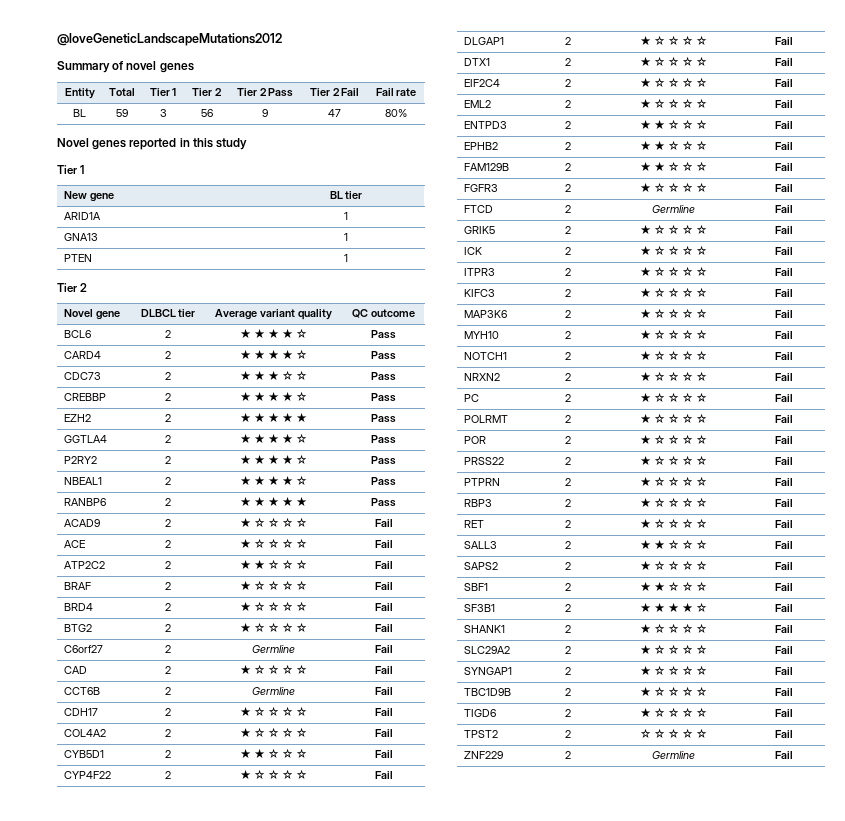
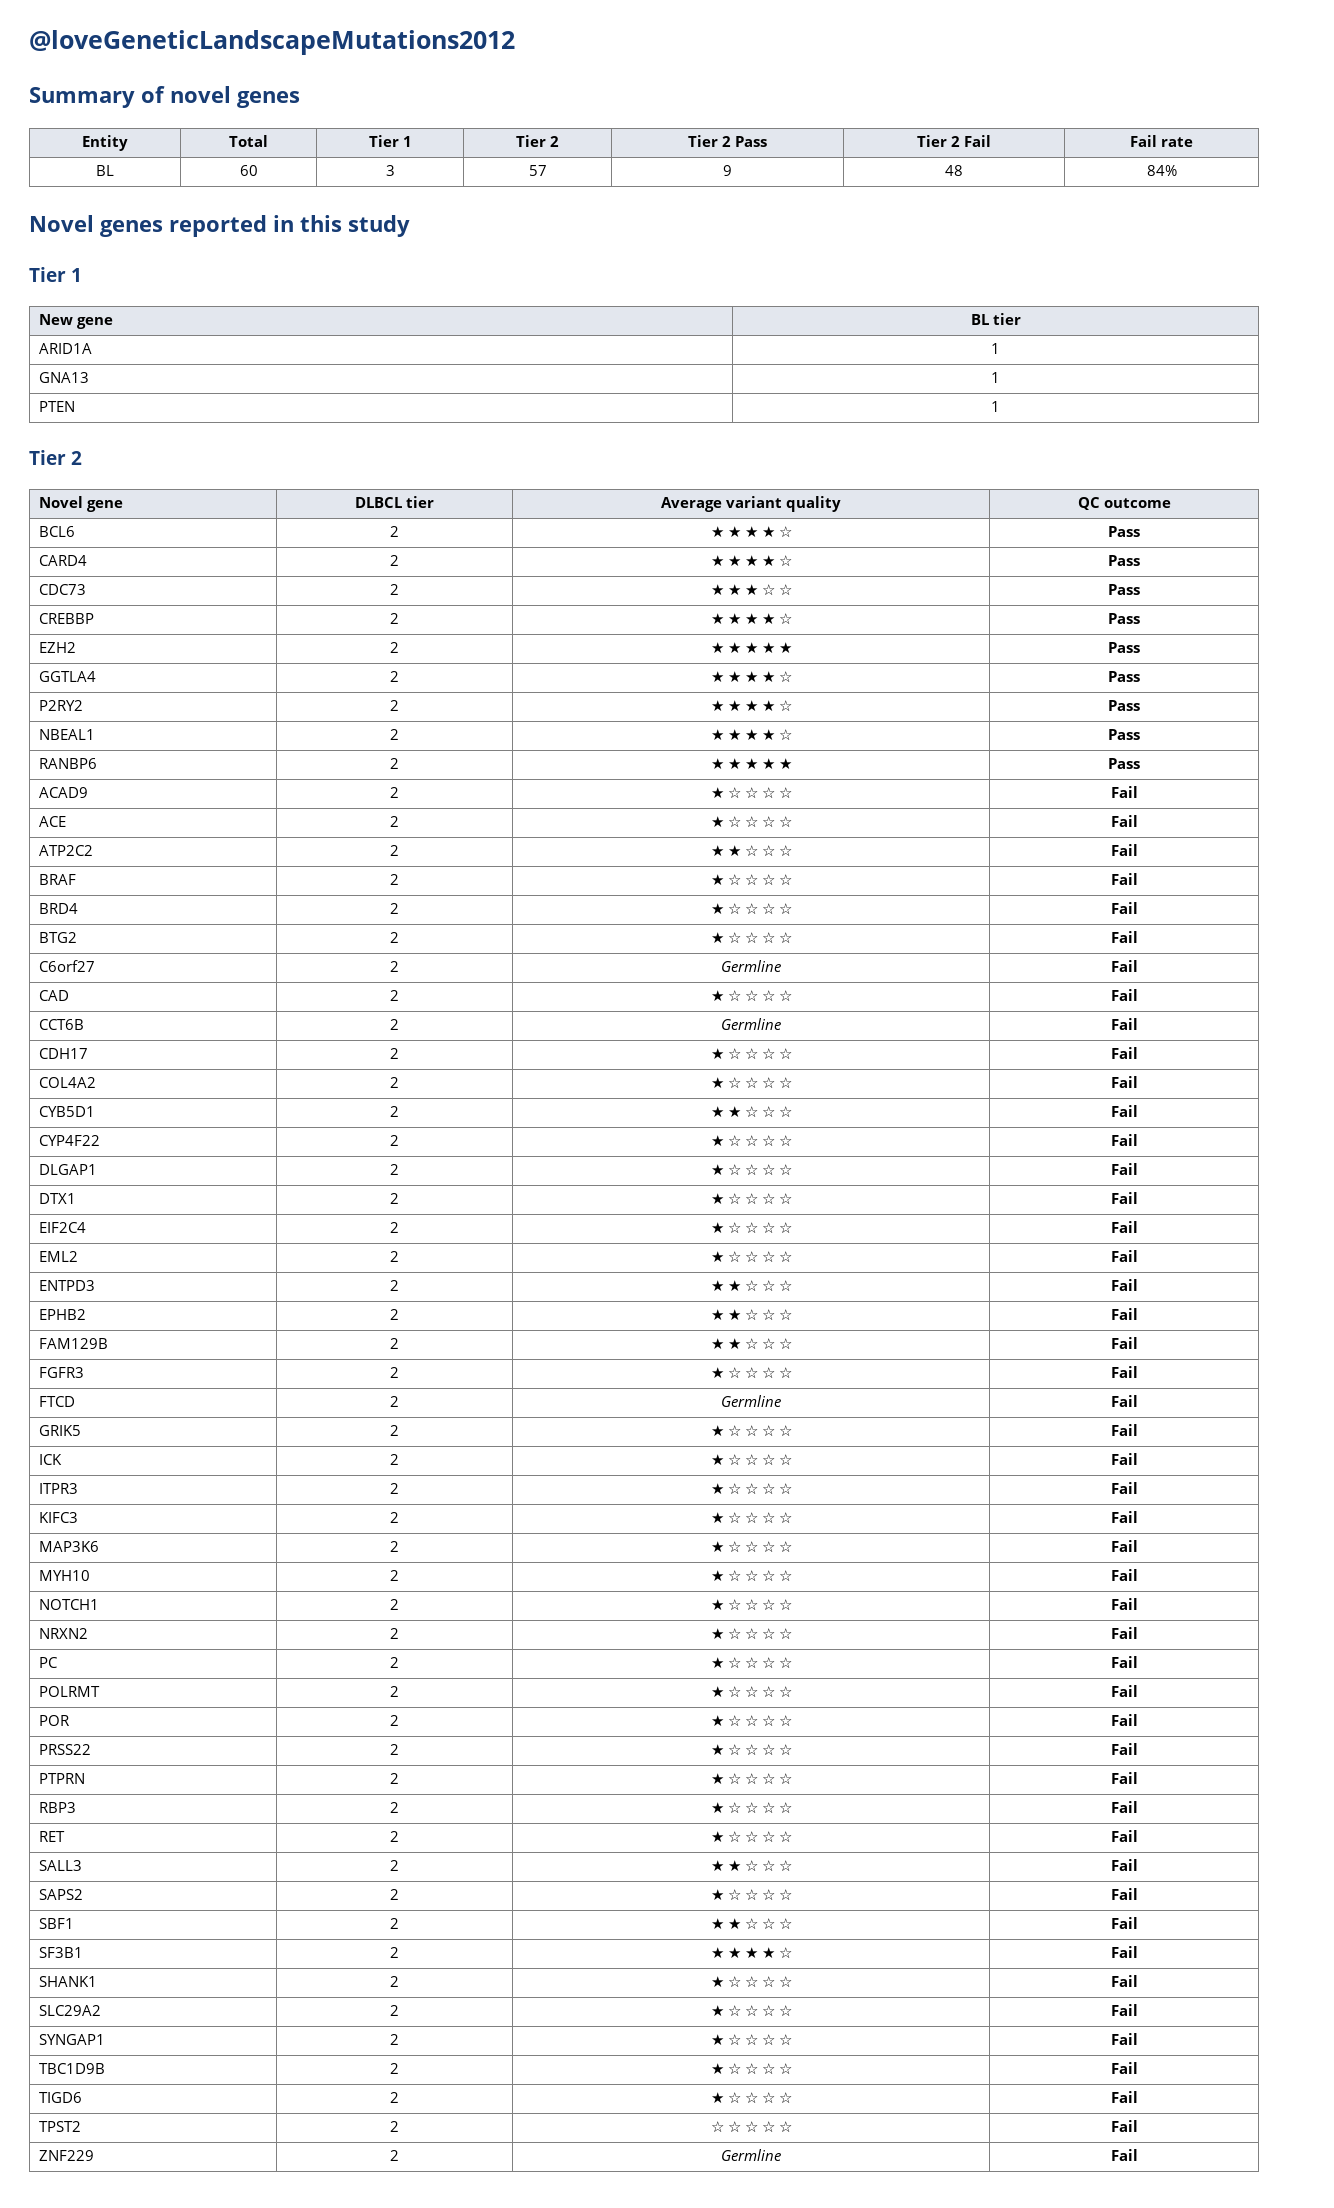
- BL | 59 | 3 | 56 | 9 | 47 | 80%
+ BL | 60 | 3 | 57 | 9 | 48 | 84%

